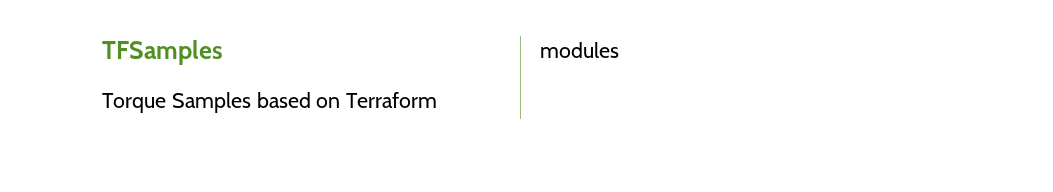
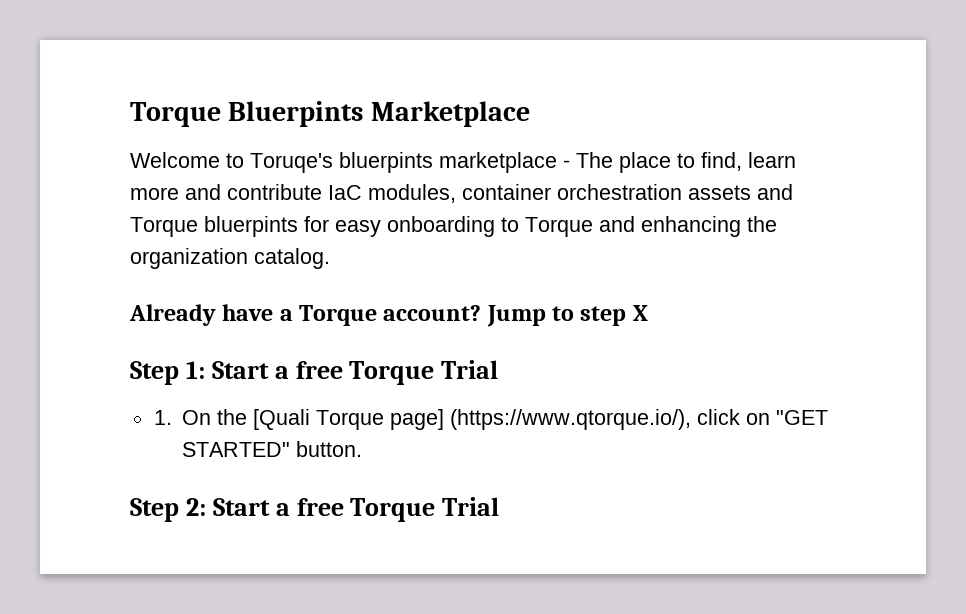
- TFSamples
- Torque Samples based on Terraform modules
+ Torque Bluerpints Marketplace
+ Welcome to Toruqe's bluerpints marketplace - The place to find, learn more and contribute IaC modules, container orchestration assets and Torque bluerpints for easy onboarding to Torque and enhancing the organization catalog.
+ Already have a Torque account? Jump to step X
+ Step 1: Start a free Torque Trial
+ 1. On the [Quali Torque page] (https://www.qtorque.io/), click on "GET STARTED" button.
+ Step 2: Start a free Torque Trial

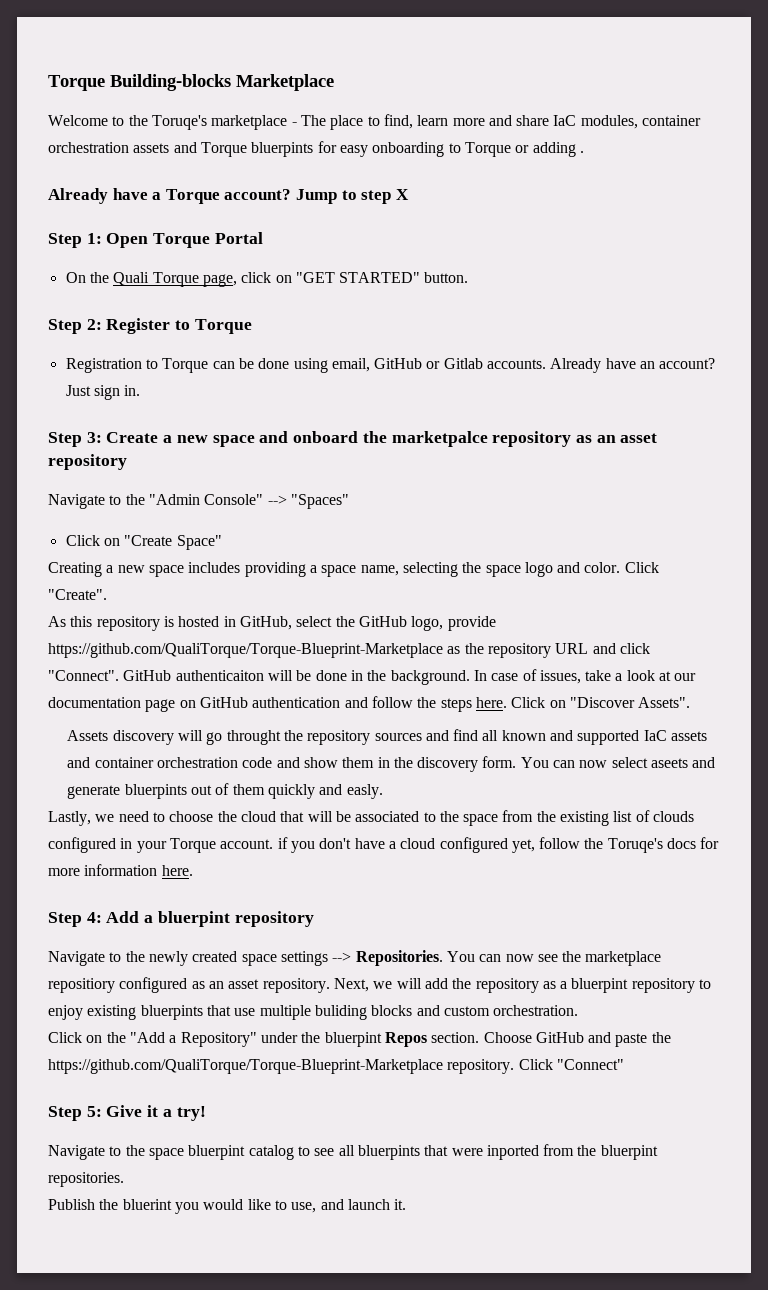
- Torque Bluerpints Marketplace
+ Torque Building-blocks Marketplace
- Welcome to Toruqe's bluerpints marketplace - The place to find, learn more and contribute IaC modules, container orchestration assets and Torque bluerpints for easy onboarding to Torque and enhancing the organization catalog.
+ Welcome to the Toruqe's marketplace - The place to find, learn more and share IaC modules, container orchestration assets and Torque bluerpints for easy onboarding to Torque or adding .
- Step 1: Start a free Torque Trial
- 1. On the [Quali Torque page] (https://www.qtorque.io/), click on "GET STARTED" button.
+ Step 1: Open Torque Portal
+ On the Quali Torque page, click on "GET STARTED" button.
- Step 2: Start a free Torque Trial
+ Step 2: Register to Torque
+ Registration to Torque can be done using email, GitHub or Gitlab accounts. Already have an account? Just sign in.
+ Step 3: Create a new space and onboard the marketpalce repository as an asset repository
+ Navigate to the "Admin Console" --> "Spaces"
+ Click on "Create Space"
+ Creating a new space includes providing a space name, selecting the space logo and color. Click "Create".
+ As this repository is hosted in GitHub, select the GitHub logo, provide https://github.com/QualiTorque/Torque-Blueprint-Marketplace as the repository URL and click "Connect". GitHub authenticaiton will be done in the background. In case of issues, take a look at our documentation page on GitHub authentication and follow the steps here. Click on "Discover Assets".
+ Assets discovery will go throught the repository sources and find all known and supported IaC assets and container orchestration code and show them in the discovery form. You can now select aseets and generate bluerpints out of them quickly and easly.
+ Lastly, we need to choose the cloud that will be associated to the space from the existing list of clouds configured in your Torque account. if you don't have a cloud configured yet, follow the Toruqe's docs for more information here.
+ Step 4: Add a bluerpint repository
+ Navigate to the newly created space settings --> Repositories. You can now see the marketplace repositiory configured as an asset repository. Next, we will add the repository as a bluerpint repository to enjoy existing bluerpints that use multiple buliding blocks and custom orchestration.
+ Click on the "Add a Repository" under the bluerpint Repos section. Choose GitHub and paste the https://github.com/QualiTorque/Torque-Blueprint-Marketplace repository. Click "Connect"
+ Step 5: Give it a try!
+ Navigate to the space bluerpint catalog to see all bluerpints that were inported from the bluerpint repositories.
+ Publish the bluerint you would like to use, and launch it.

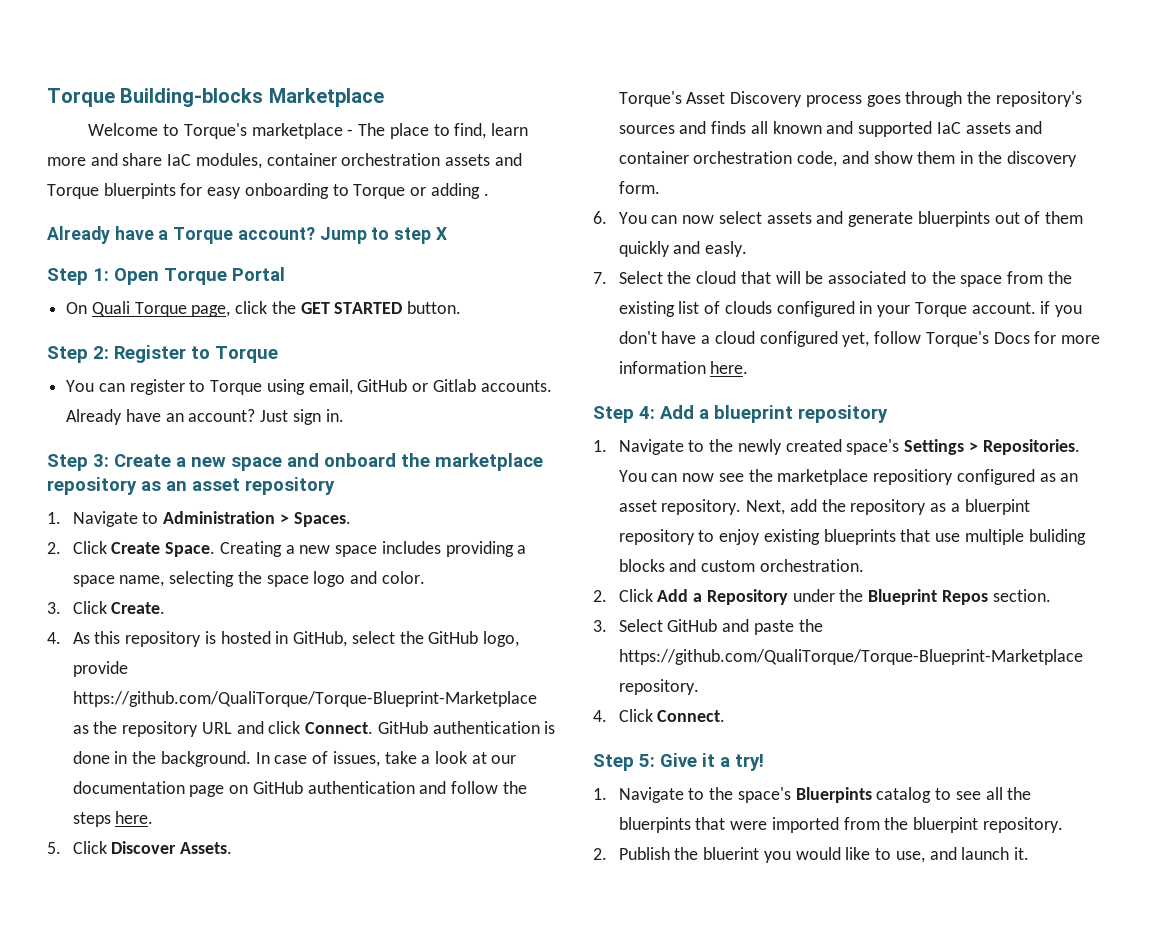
- Welcome to the Toruqe's marketplace - The place to find, learn more and share IaC modules, container orchestration assets and Torque bluerpints for easy onboarding to Torque or adding .
+ Welcome to Torque's marketplace - The place to find, learn more and share IaC modules, container orchestration assets and Torque bluerpints for easy onboarding to Torque or adding .
- On the Quali Torque page, click on "GET STARTED" button.
+ On Quali Torque page, click the GET STARTED button.
- Registration to Torque can be done using email, GitHub or Gitlab accounts.
+ You can register to Torque using email, GitHub or Gitlab accounts.
- Step 3: Create a new space and onboard the marketpalce repository as an asset repository
+ Step 3: Create a new space and onboard the marketplace repository as an asset repository
- Navigate to the "Admin Console" --> "Spaces"
- Click on "Create Space"
- Creating a new space includes providing a space name, selecting the space logo and color. Click "Create".
- As this repository is hosted in GitHub, select the GitHub logo, provide https://github.com/QualiTorque/Torque-Blueprint-Marketplace as the repository URL and click "Connect". GitHub authenticaiton will be done in the background.
+ 1. Navigate to Administration > Spaces.
+ 2. Click Create Space. Creating a new space includes providing a space name, selecting the space logo and color.
+ 3. Click Create.
+ 4. As this repository is hosted in GitHub, select the GitHub logo, provide https://github.com/QualiTorque/Torque-Blueprint-Marketplace as the repository URL and click Connect. GitHub authentication is done in the background.
- In case of issues, take a look at our documentation page on GitHub authentication and follow the steps here. Click on "Discover Assets".
- Assets discovery will go throught the repository sources and find all known and supported IaC assets and container orchestration code and show them in the discovery form. You can now select aseets and generate bluerpints out of them quickly and easly.
+ In case of issues, take a look at our documentation page on GitHub authentication and follow the steps here.
+ 5. Click Discover Assets.
+ Torque's Asset Discovery process goes through the repository's sources and finds all known and supported IaC assets and container orchestration code, and show them in the discovery form.
+ 6. You can now select assets and generate bluerpints out of them quickly and easly.
- Lastly, we need to choose the cloud that will be associated to the space from the existing list of clouds configured in your Torque account. if you don't have a cloud configured yet, follow the Toruqe's docs for more information here.
+ 7. Select the cloud that will be associated to the space from the existing list of clouds configured in your Torque account. if you don't have a cloud configured yet, follow Torque's Docs for more information here.
- Step 4: Add a bluerpint repository
- Navigate to the newly created space settings --> Repositories.
+ Step 4: Add a blueprint repository
+ 1. Navigate to the newly created space's Settings > Repositories.
- Next, we will add the repository as a bluerpint repository to enjoy existing bluerpints that use multiple buliding blocks and custom orchestration.
+ Next, add the repository as a bluerpint repository to enjoy existing blueprints that use multiple buliding blocks and custom orchestration.
- Click on the "Add a Repository" under the bluerpint Repos section. Choose GitHub and paste the https://github.com/QualiTorque/Torque-Blueprint-Marketplace repository. Click "Connect"
+ 2. Click Add a Repository under the Blueprint Repos section.
+ 3. Select GitHub and paste the https://github.com/QualiTorque/Torque-Blueprint-Marketplace repository.
+ 4. Click Connect.
- Navigate to the space bluerpint catalog to see all bluerpints that were inported from the bluerpint repositories.
- Publish the bluerint you would like to use, and launch it.
+ 1. Navigate to the space's Bluerpints catalog to see all the bluerpints that were imported from the bluerpint repository.
+ 2. Publish the bluerint you would like to use, and launch it.

